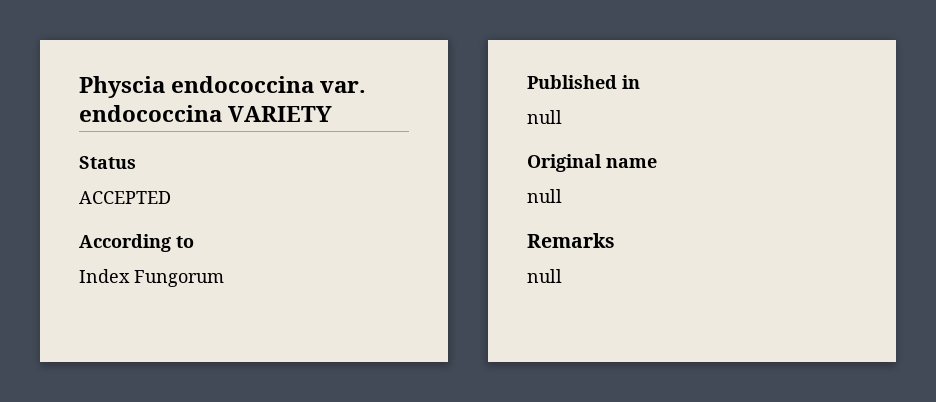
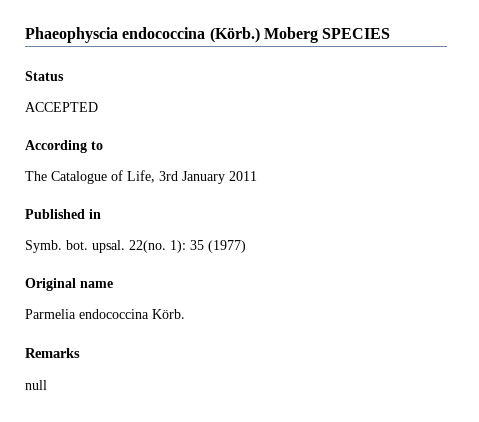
- Physcia endococcina var. endococcina VARIETY
+ Phaeophyscia endococcina (Körb.) Moberg SPECIES
- Index Fungorum
+ The Catalogue of Life, 3rd January 2011
  Published in
- null
+ Symb. bot. upsal. 22(no. 1): 35 (1977)
  Original name
- null
+ Parmelia endococcina Körb.

